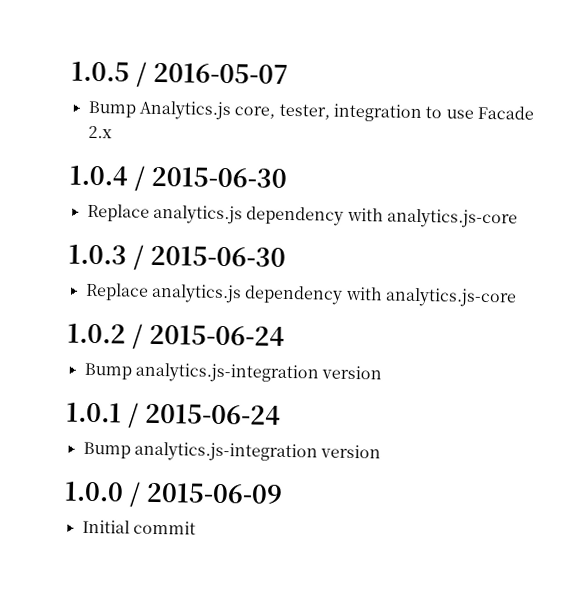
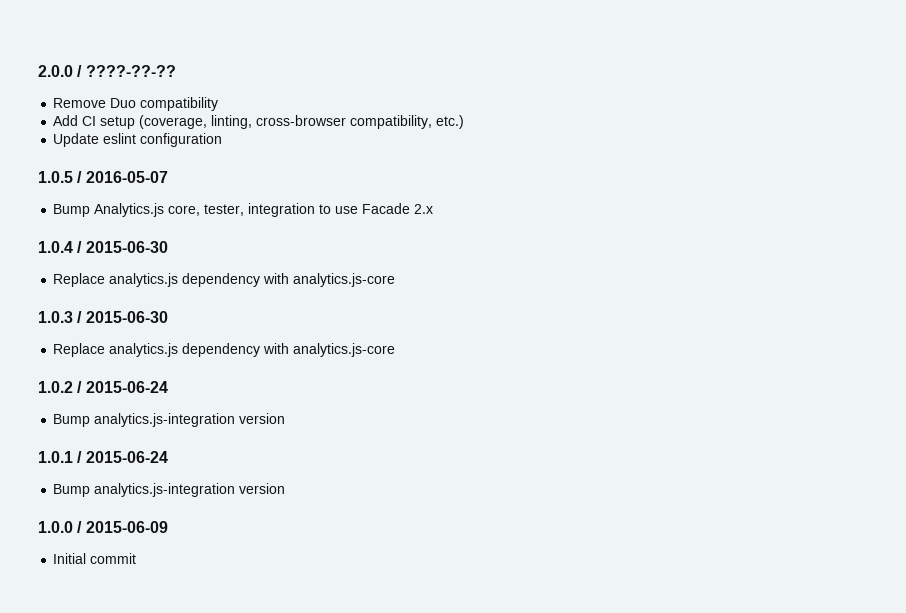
+ 2.0.0 / ????-??-??
+ Remove Duo compatibility
+ Add CI setup (coverage, linting, cross-browser compatibility, etc.)
+ Update eslint configuration

